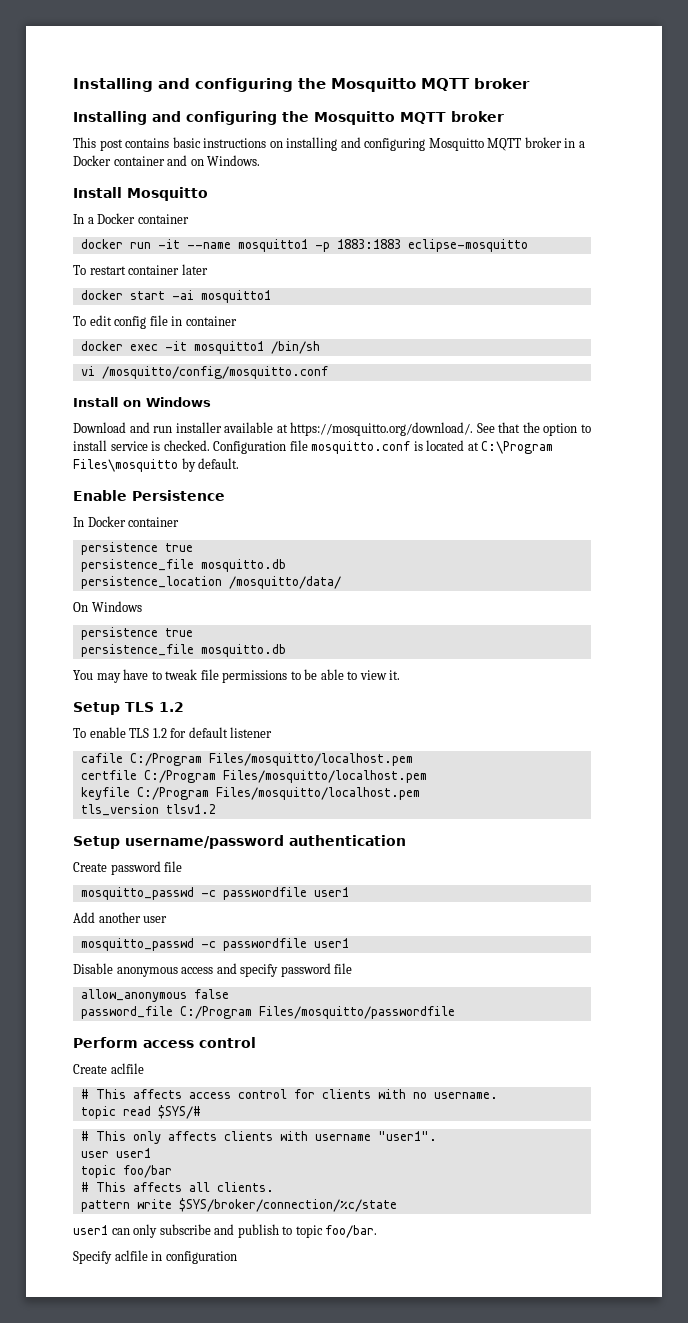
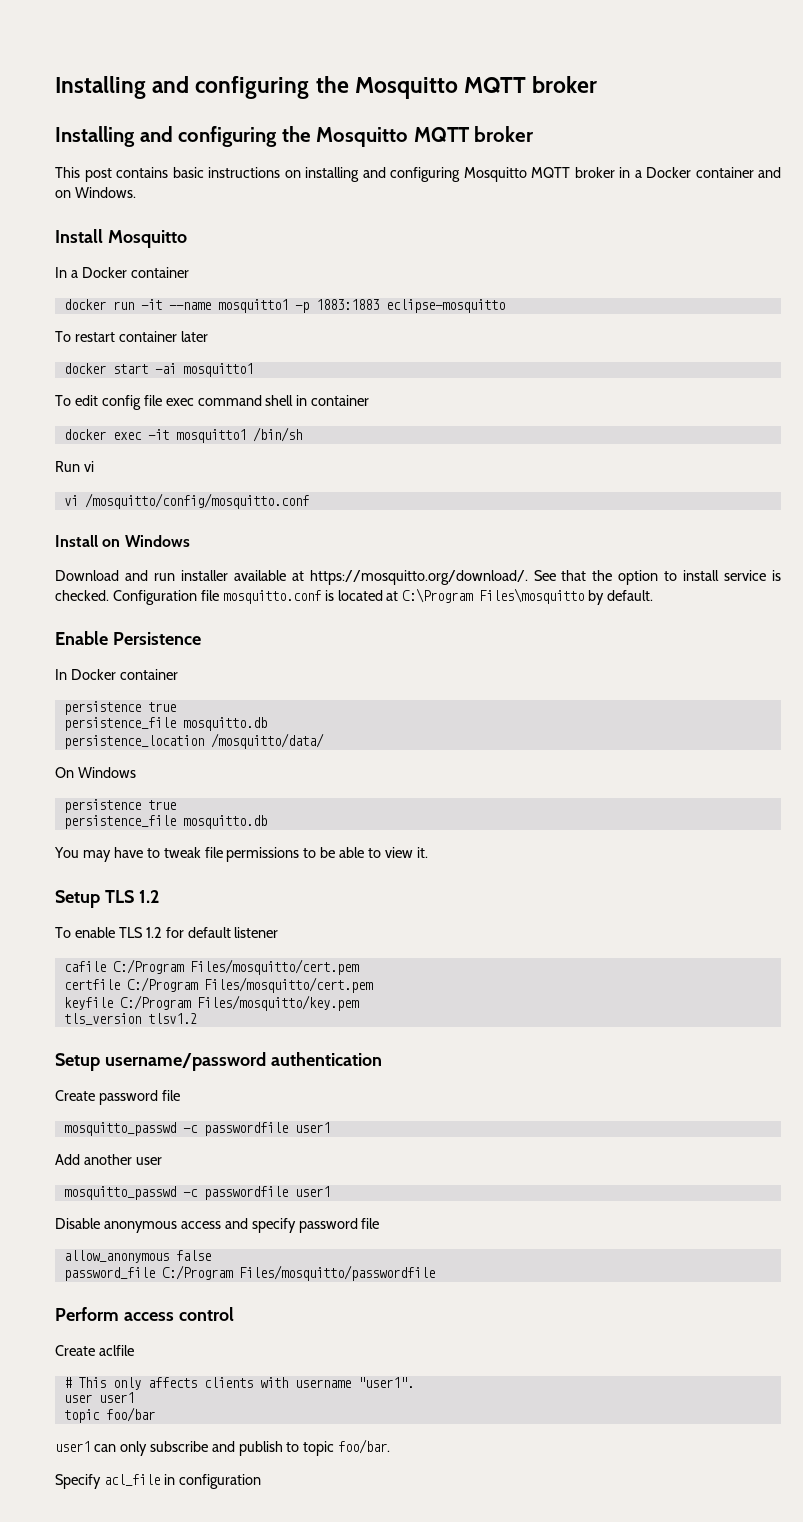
- To edit config file in container
+ To edit config file exec command shell in container
+ Run vi
- cafile C:/Program Files/mosquitto/localhost.pem
+ cafile C:/Program Files/mosquitto/cert.pem
- certfile C:/Program Files/mosquitto/localhost.pem
+ certfile C:/Program Files/mosquitto/cert.pem
- keyfile C:/Program Files/mosquitto/localhost.pem
+ keyfile C:/Program Files/mosquitto/key.pem
- # This affects access control for clients with no username.
- topic read $SYS/#
- # This affects all clients.
- pattern write $SYS/broker/connection/%c/state
- Specify aclfile in configuration
+ Specify acl_file in configuration

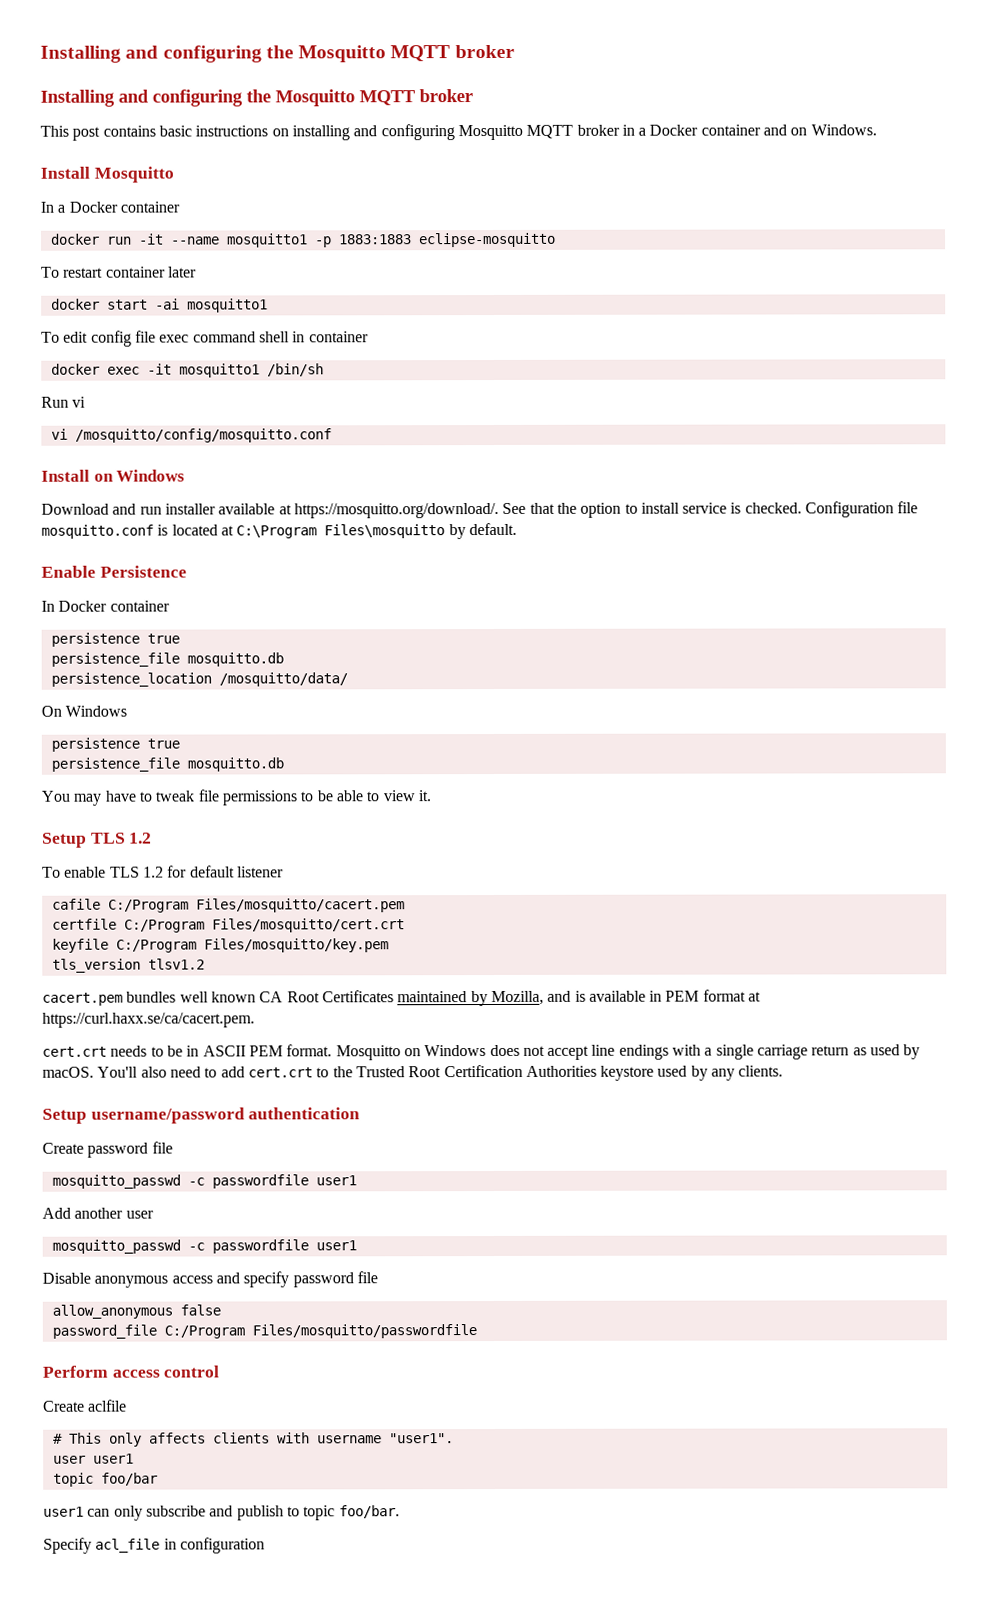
- cafile C:/Program Files/mosquitto/cert.pem
+ cafile C:/Program Files/mosquitto/cacert.pem
- certfile C:/Program Files/mosquitto/cert.pem
+ certfile C:/Program Files/mosquitto/cert.crt
+ cacert.pem bundles well known CA Root Certificates maintained by Mozilla, and is available in PEM format at https://curl.haxx.se/ca/cacert.pem.
+ cert.crt needs to be in ASCII PEM format. Mosquitto on Windows does not accept line endings with a single carriage return as used by macOS. You'll also need to add cert.crt to the Trusted Root Certification Authorities keystore used by any clients.

